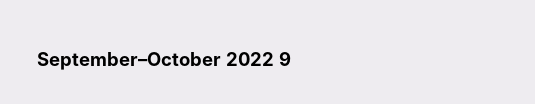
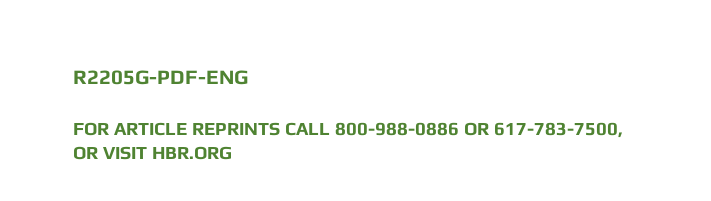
- September–October 2022 9
+ R2205G-PDF-ENG
+ FOR ARTICLE REPRINTS CALL 800-988-0886 OR 617-783-7500, OR VISIT HBR.ORG

